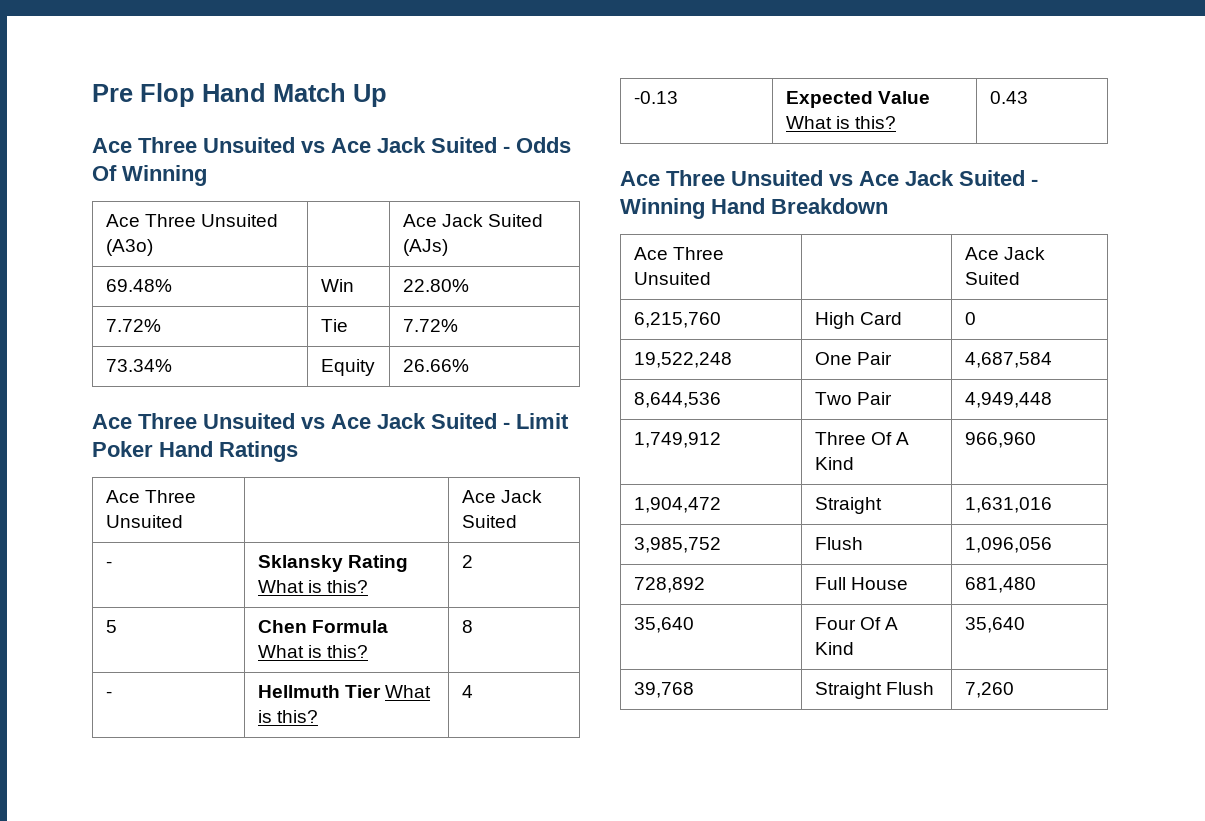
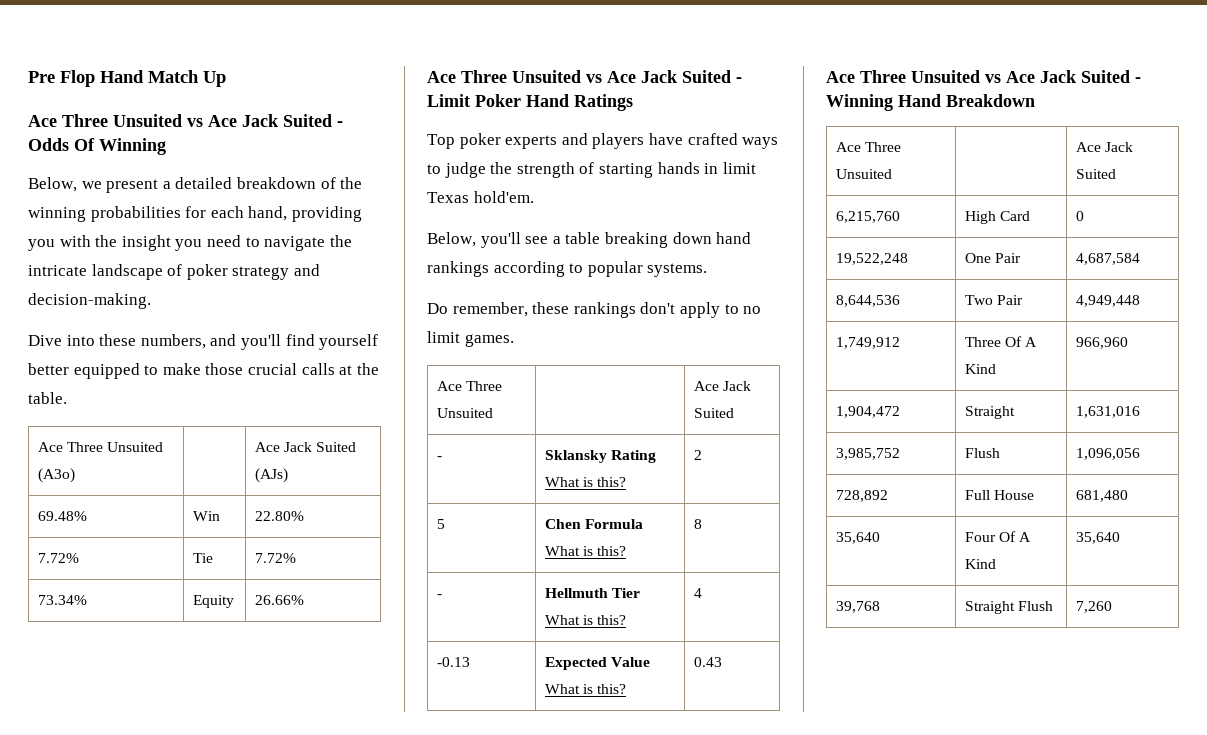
+ Below, we present a detailed breakdown of the winning probabilities for each hand, providing you with the insight you need to navigate the intricate landscape of poker strategy and decision-making.
+ Dive into these numbers, and you'll find yourself better equipped to make those crucial calls at the table.
+ Top poker experts and players have crafted ways to judge the strength of starting hands in limit Texas hold'em.
+ Below, you'll see a table breaking down hand rankings according to popular systems.
+ Do remember, these rankings don't apply to no limit games.

